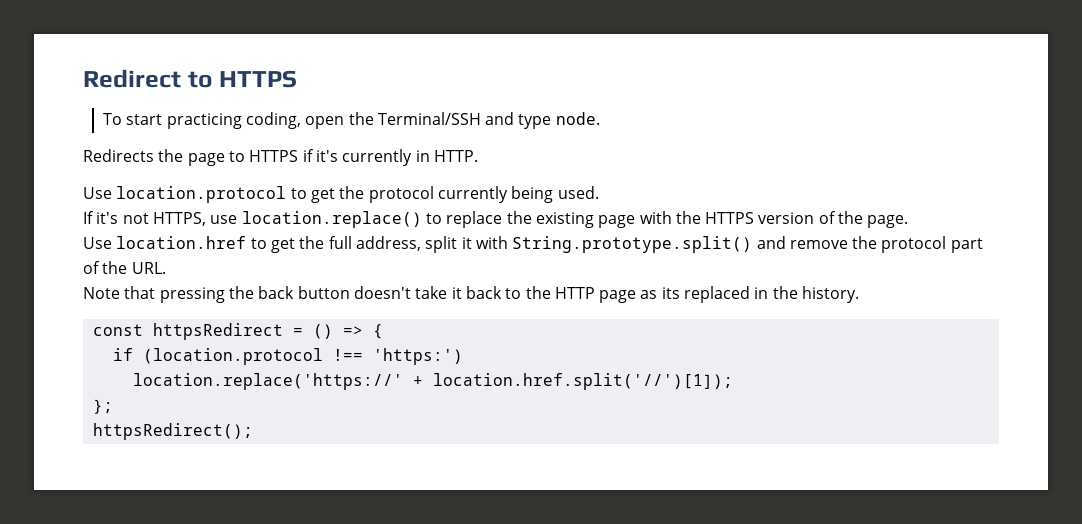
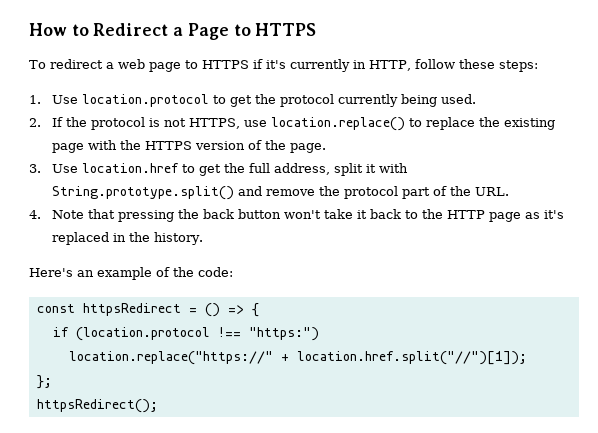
- Redirect to HTTPS
- To start practicing coding, open the Terminal/SSH and type node.
- Redirects the page to HTTPS if it's currently in HTTP.
- Use location.protocol to get the protocol currently being used.
+ How to Redirect a Page to HTTPS
+ To redirect a web page to HTTPS if it's currently in HTTP, follow these steps:
+ 1. Use location.protocol to get the protocol currently being used.
- If it's not HTTPS, use location.replace() to replace the existing page with the HTTPS version of the page.
+ 2. If the protocol is not HTTPS, use location.replace() to replace the existing page with the HTTPS version of the page.
- Use location.href to get the full address, split it with String.prototype.split() and remove the protocol part of the URL.
+ 3. Use location.href to get the full address, split it with String.prototype.split() and remove the protocol part of the URL.
- Note that pressing the back button doesn't take it back to the HTTP page as its replaced in the history.
+ 4. Note that pressing the back button won't take it back to the HTTP page as it's replaced in the history.
+ Here's an example of the code:
- if (location.protocol !== 'https:')
- location.replace('https://' + location.href.split('//')[1]);
+ if (location.protocol !== "https:")
+ location.replace("https://" + location.href.split("//")[1]);

